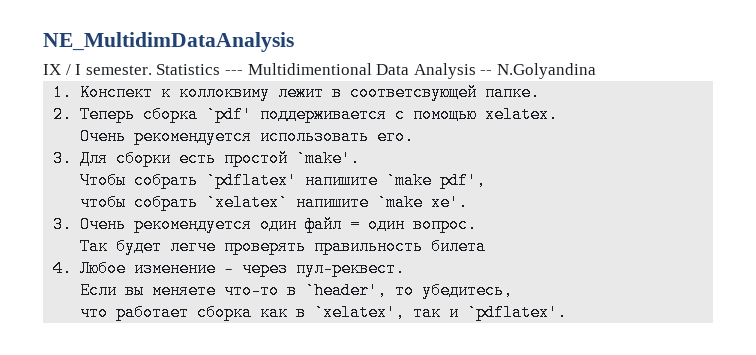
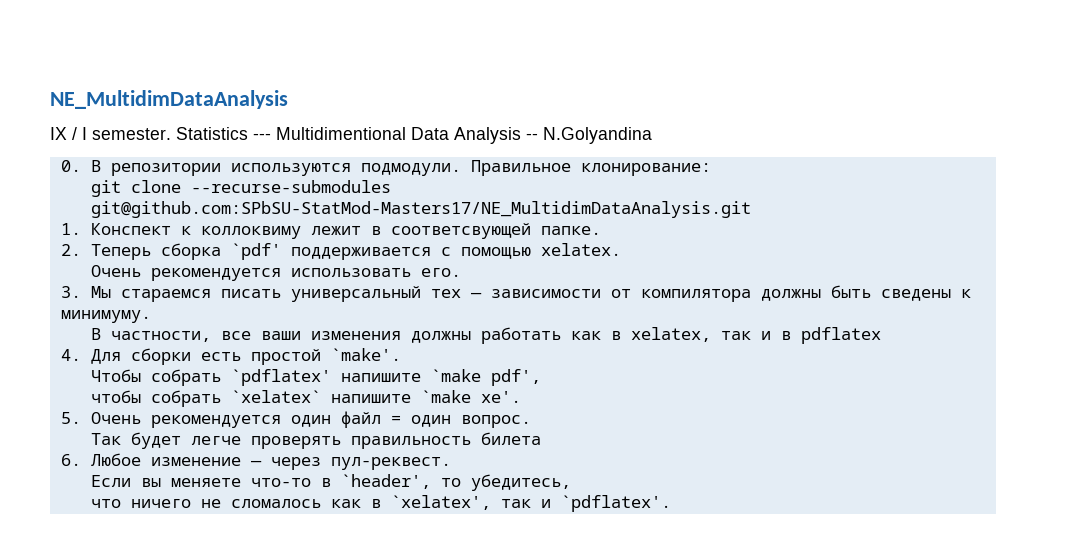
+ 0. В репозитории используются подмодули. Правильное клонирование:
+ git clone --recurse-submodules git@github.com:SPbSU-StatMod-Masters17/NE_MultidimDataAnalysis.git
- 3. Для сборки есть простой `make'.
+ 3. Мы стараемся писать универсальный тех — зависимости от компилятора должны быть сведены к минимуму.
+ В частности, все ваши изменения должны работать как в xelatex, так и в pdflatex
+ 4. Для сборки есть простой `make'.
- 3. Очень рекомендуется один файл = один вопрос.
+ 5. Очень рекомендуется один файл = один вопрос.
- 4. Любое изменение — через пул-реквест.
+ 6. Любое изменение — через пул-реквест.
- что работает сборка как в `xelatex', так и `pdflatex'.
+ что ничего не сломалось как в `xelatex', так и `pdflatex'.

